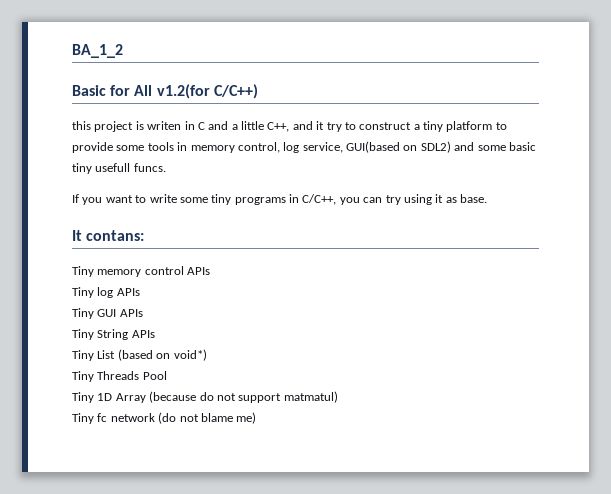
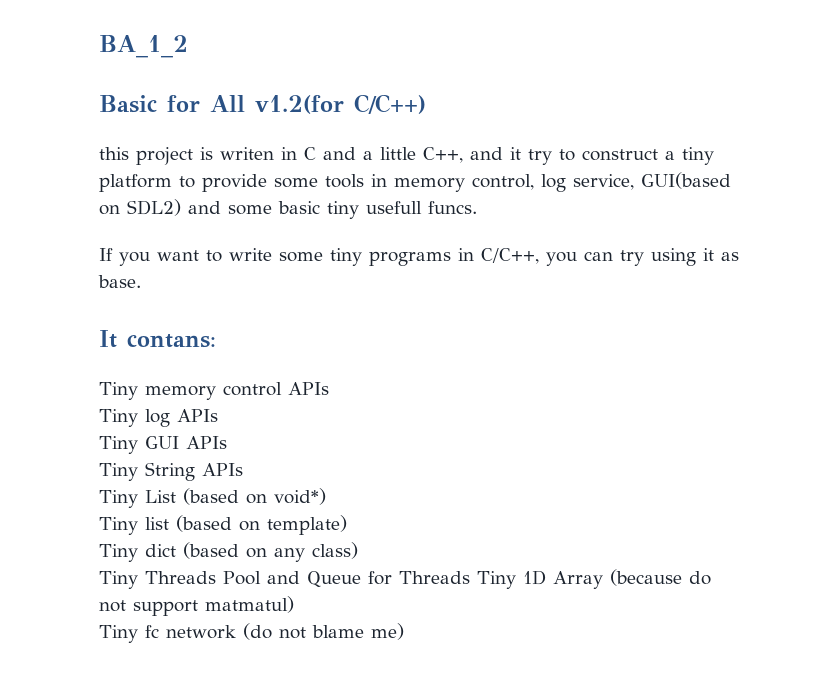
+ Tiny list (based on template)
+ Tiny dict (based on any class)
- Tiny Threads Pool
- Tiny 1D Array (because do not support matmatul)
+ Tiny Threads Pool and Queue for Threads Tiny 1D Array (because do not support matmatul)

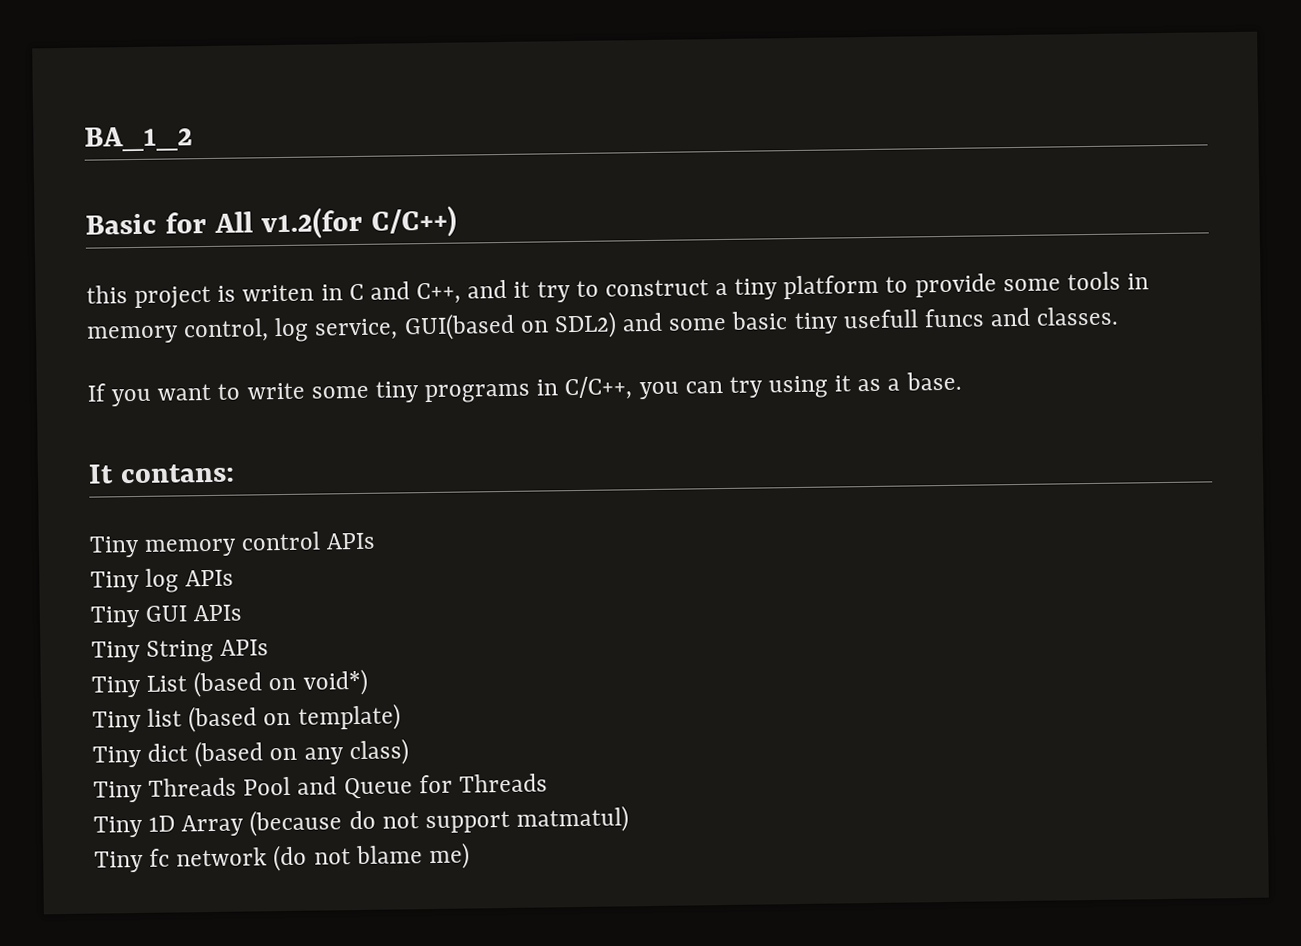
- this project is writen in C and a little C++, and it try to construct a tiny platform to provide some tools in memory control, log service, GUI(based on SDL2) and some basic tiny usefull funcs.
+ this project is writen in C and C++, and it try to construct a tiny platform to provide some tools in memory control, log service, GUI(based on SDL2) and some basic tiny usefull funcs and classes.
- If you want to write some tiny programs in C/C++, you can try using it as base.
+ If you want to write some tiny programs in C/C++, you can try using it as a base.
- Tiny Threads Pool and Queue for Threads Tiny 1D Array (because do not support matmatul)
+ Tiny Threads Pool and Queue for Threads
+ Tiny 1D Array (because do not support matmatul)

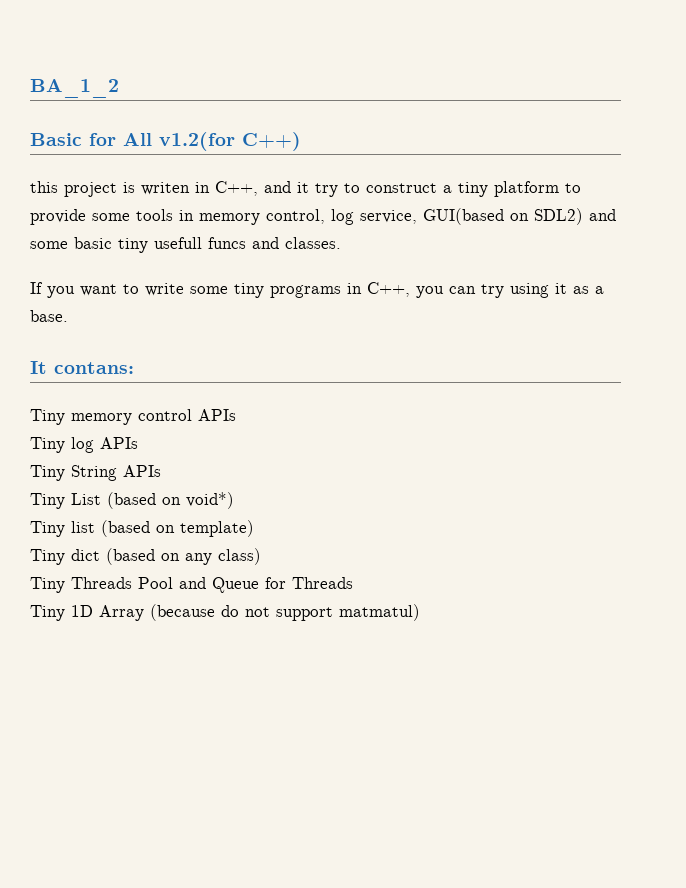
- Basic for All v1.2(for C/C++)
+ Basic for All v1.2(for C++)
- this project is writen in C and C++, and it try to construct a tiny platform to provide some tools in memory control, log service, GUI(based on SDL2) and some basic tiny usefull funcs and classes.
+ this project is writen in C++, and it try to construct a tiny platform to provide some tools in memory control, log service, GUI(based on SDL2) and some basic tiny usefull funcs and classes.
- If you want to write some tiny programs in C/C++, you can try using it as a base.
+ If you want to write some tiny programs in C++, you can try using it as a base.
- Tiny GUI APIs
- Tiny fc network (do not blame me)

